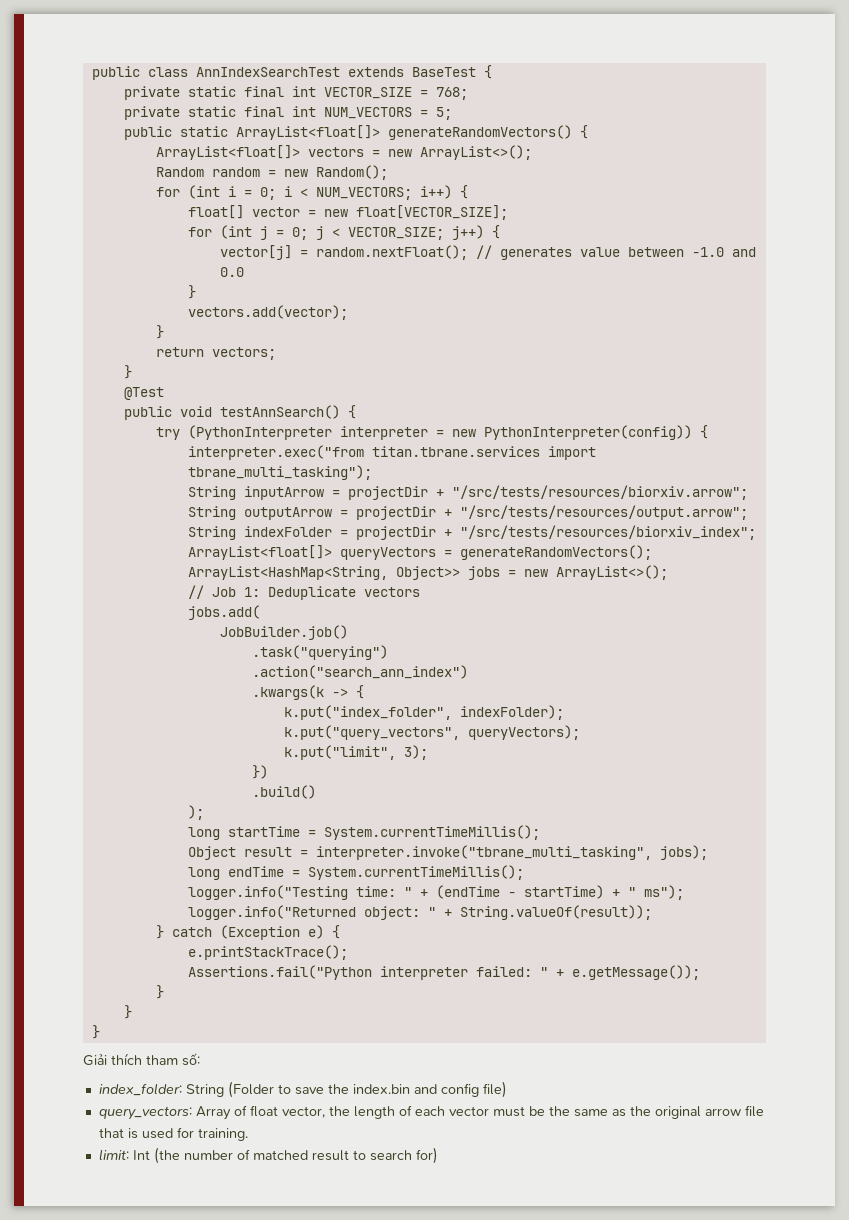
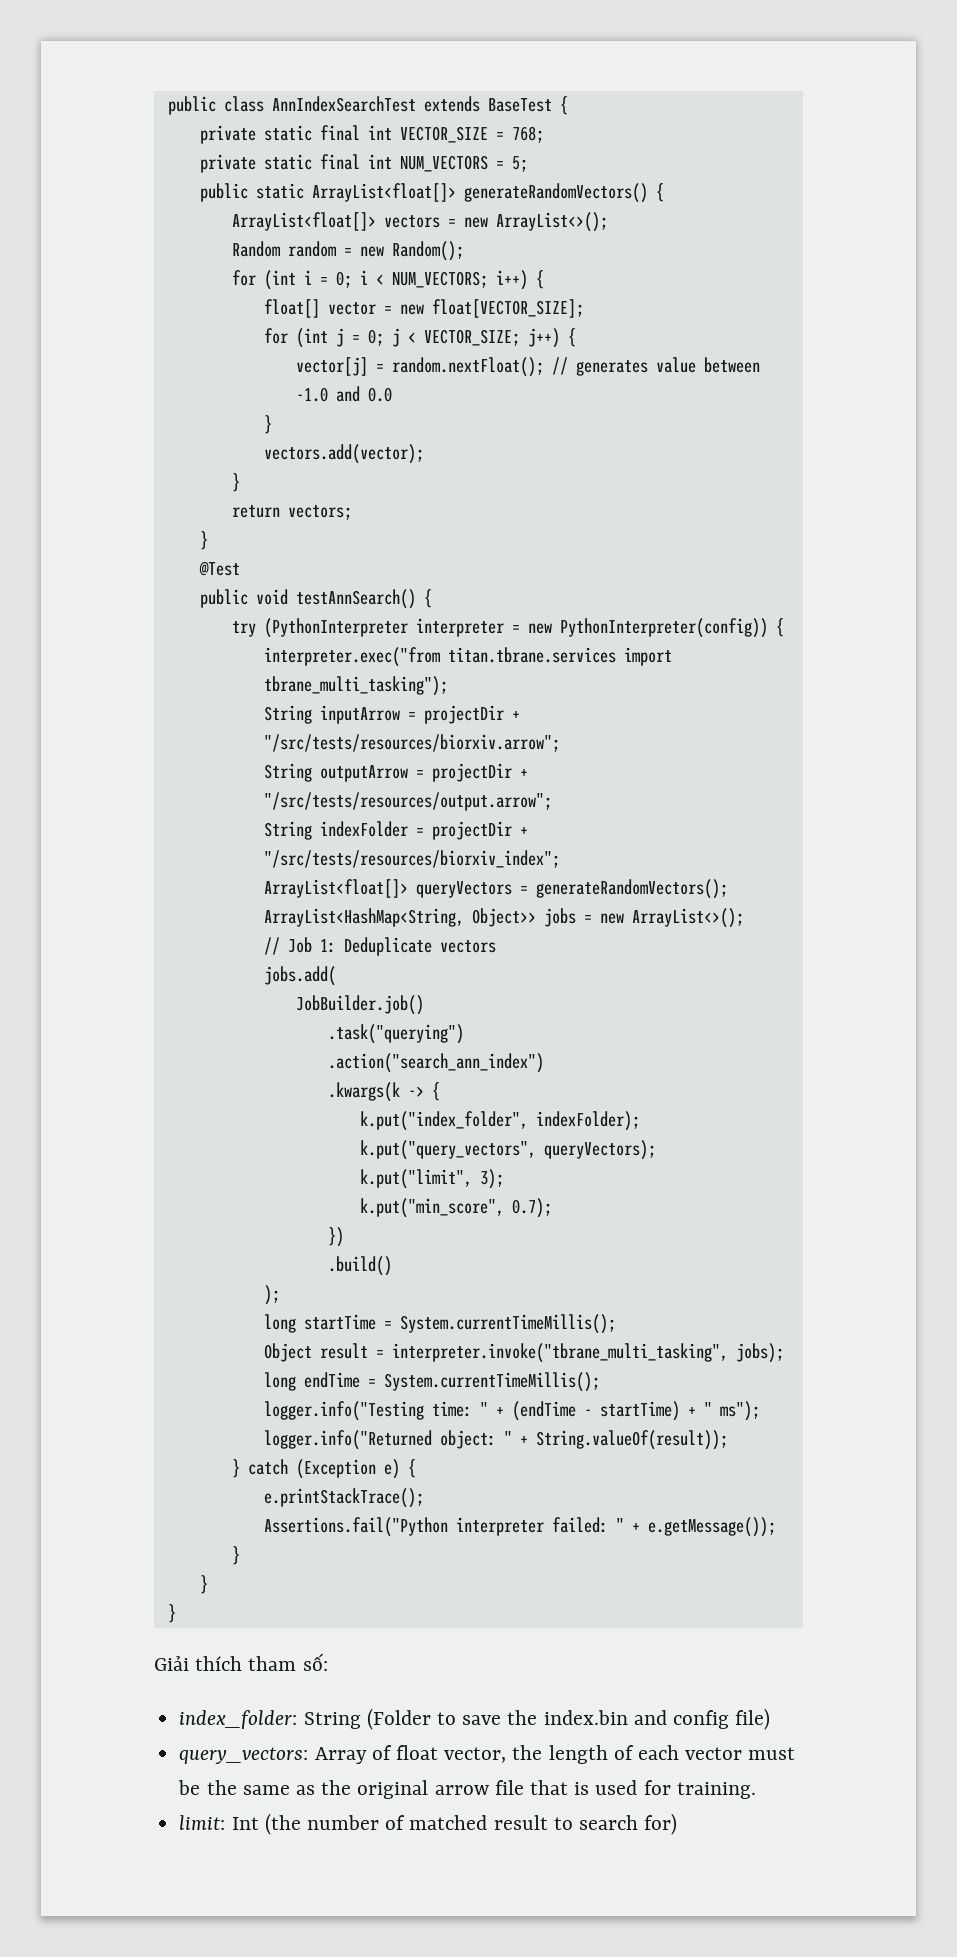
+ k.put("min_score", 0.7);

